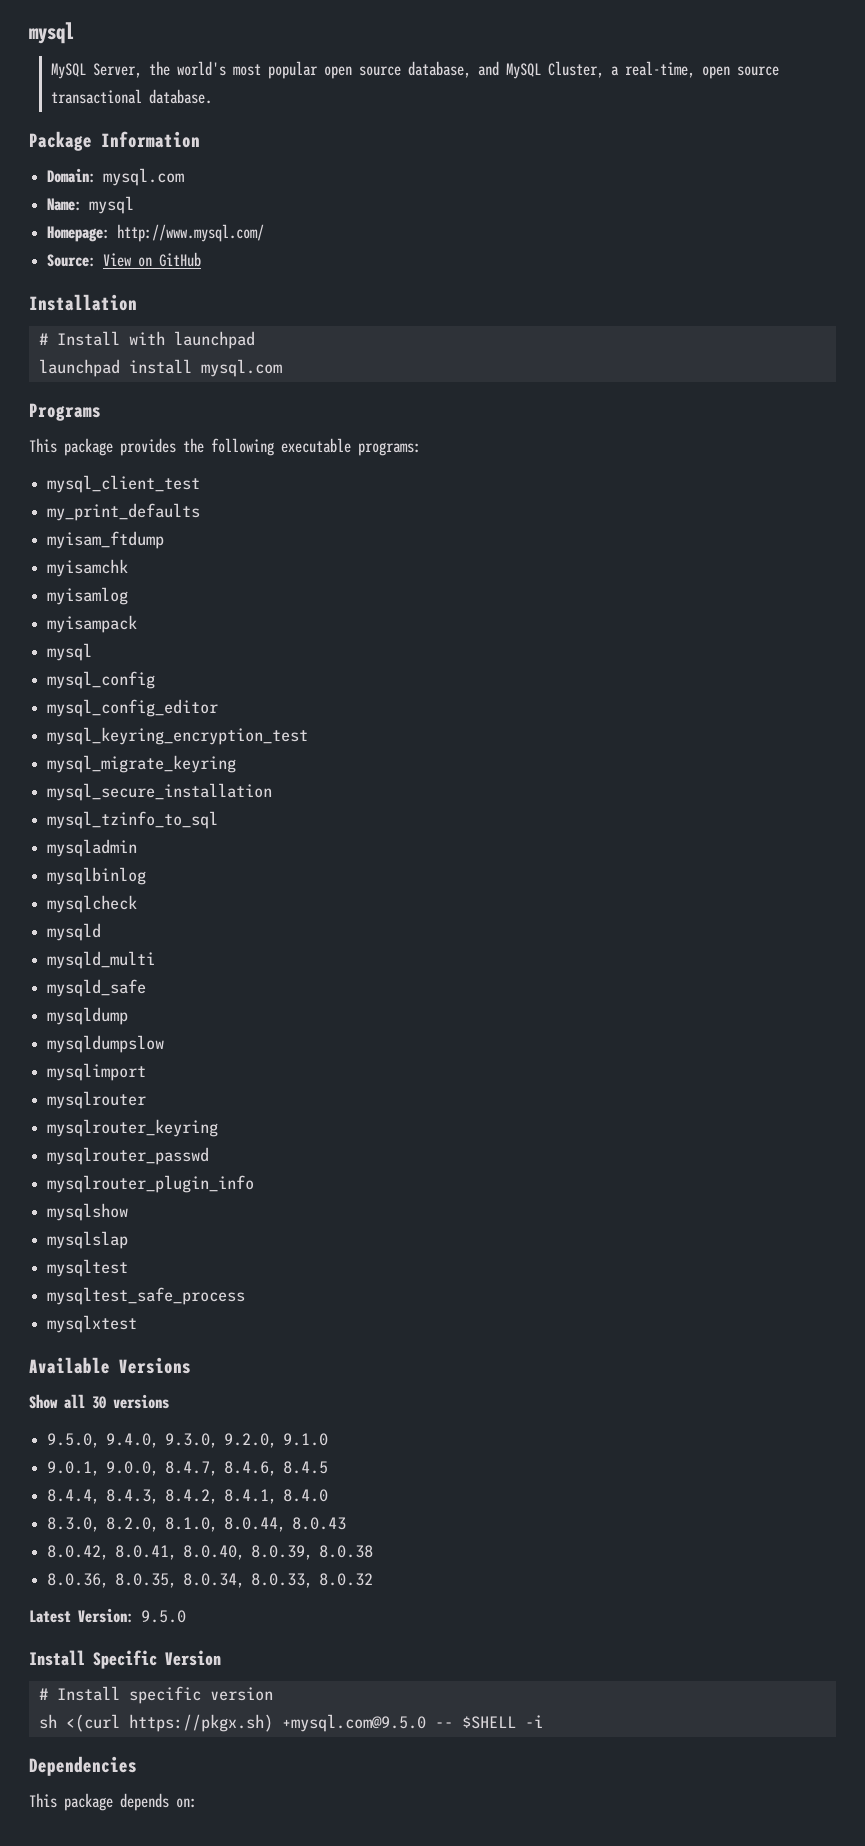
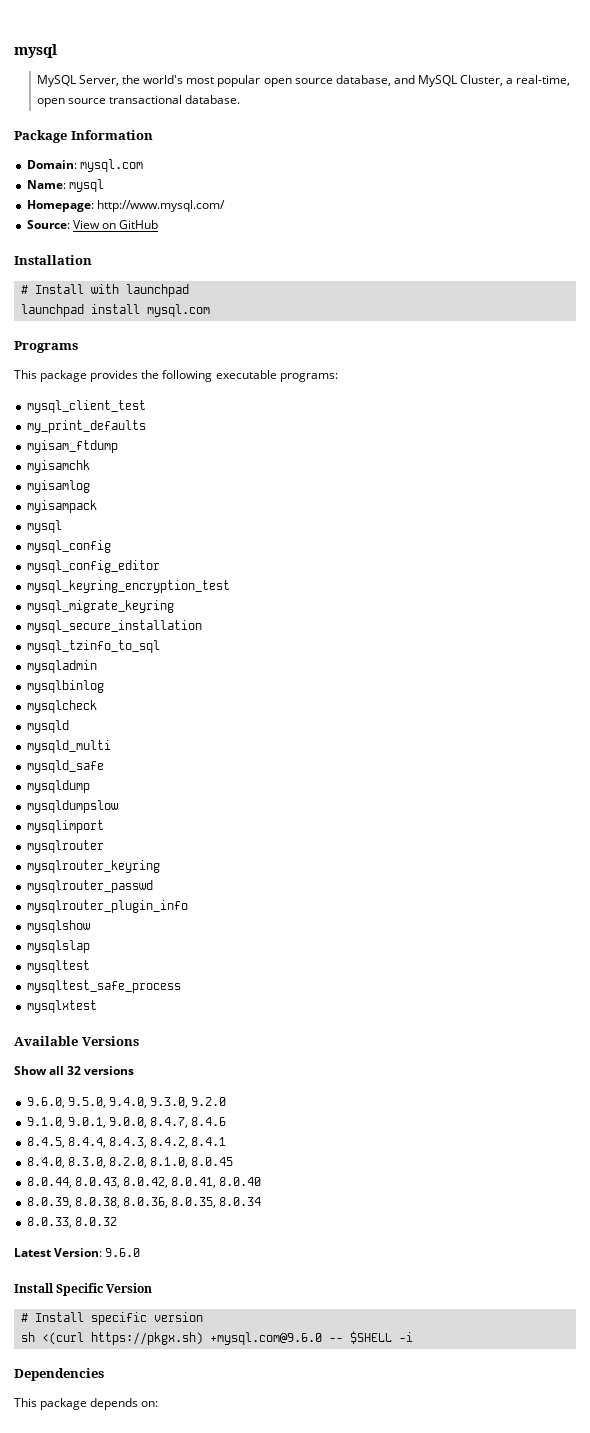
- Show all 30 versions
+ Show all 32 versions
- 9.5.0, 9.4.0, 9.3.0, 9.2.0, 9.1.0
- 9.0.1, 9.0.0, 8.4.7, 8.4.6, 8.4.5
- 8.4.4, 8.4.3, 8.4.2, 8.4.1, 8.4.0
- 8.3.0, 8.2.0, 8.1.0, 8.0.44, 8.0.43
- 8.0.42, 8.0.41, 8.0.40, 8.0.39, 8.0.38
- 8.0.36, 8.0.35, 8.0.34, 8.0.33, 8.0.32
+ 9.6.0, 9.5.0, 9.4.0, 9.3.0, 9.2.0
+ 9.1.0, 9.0.1, 9.0.0, 8.4.7, 8.4.6
+ 8.4.5, 8.4.4, 8.4.3, 8.4.2, 8.4.1
+ 8.4.0, 8.3.0, 8.2.0, 8.1.0, 8.0.45
+ 8.0.44, 8.0.43, 8.0.42, 8.0.41, 8.0.40
+ 8.0.39, 8.0.38, 8.0.36, 8.0.35, 8.0.34
+ 8.0.33, 8.0.32
- Latest Version: 9.5.0
+ Latest Version: 9.6.0
- sh <(curl https://pkgx.sh) +mysql.com@9.5.0 -- $SHELL -i
+ sh <(curl https://pkgx.sh) +mysql.com@9.6.0 -- $SHELL -i

